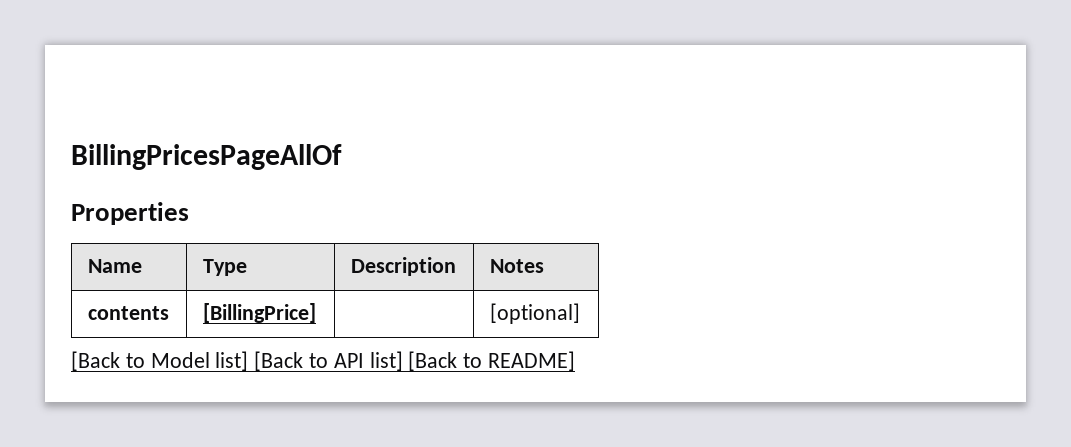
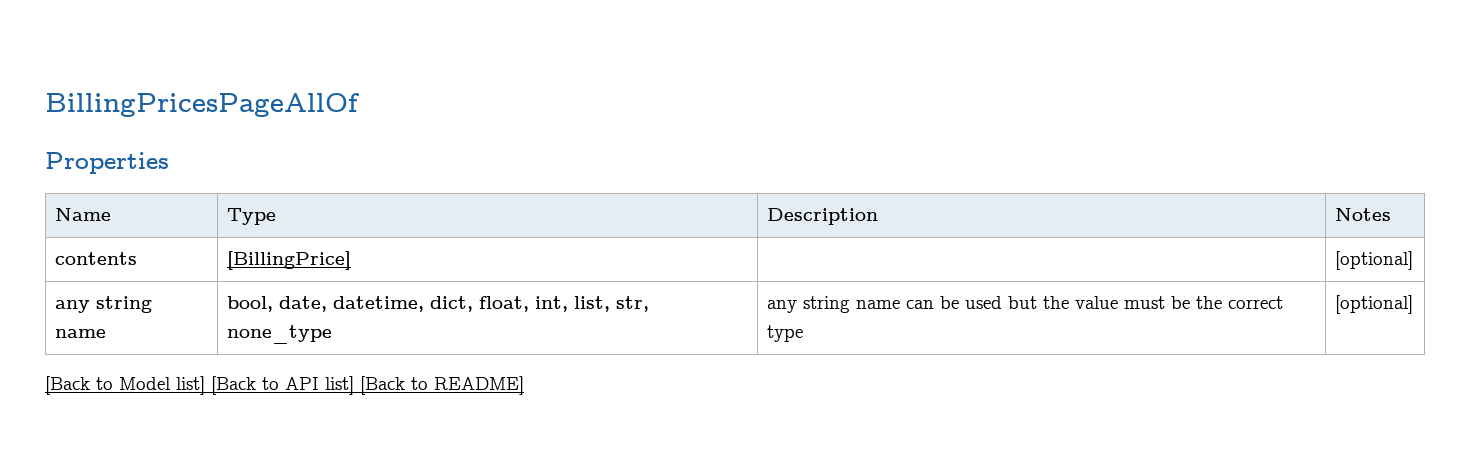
+ any string name | bool, date, datetime, dict, float, int, list, str, none_type | any string name can be used but the value must be the correct type | [optional]

